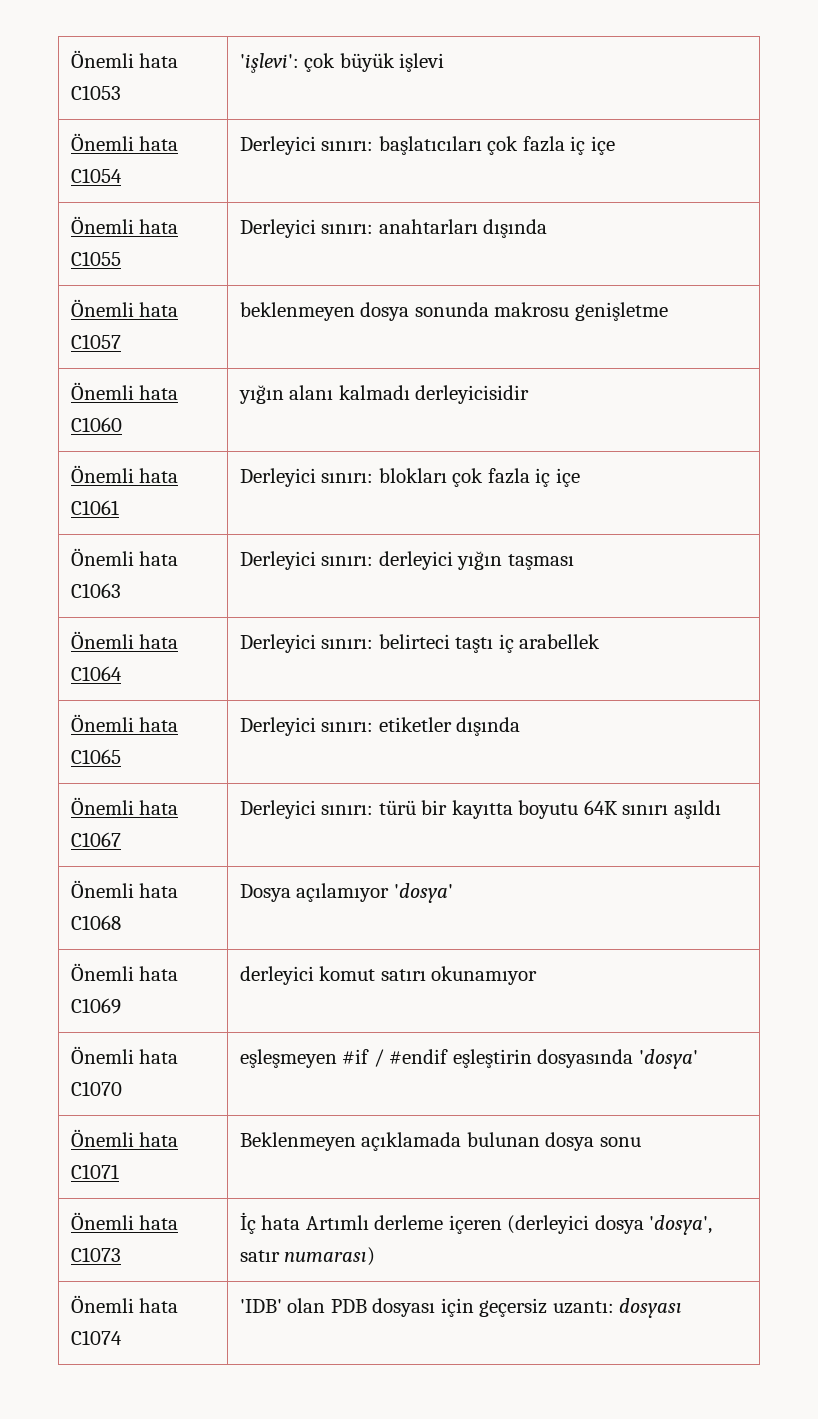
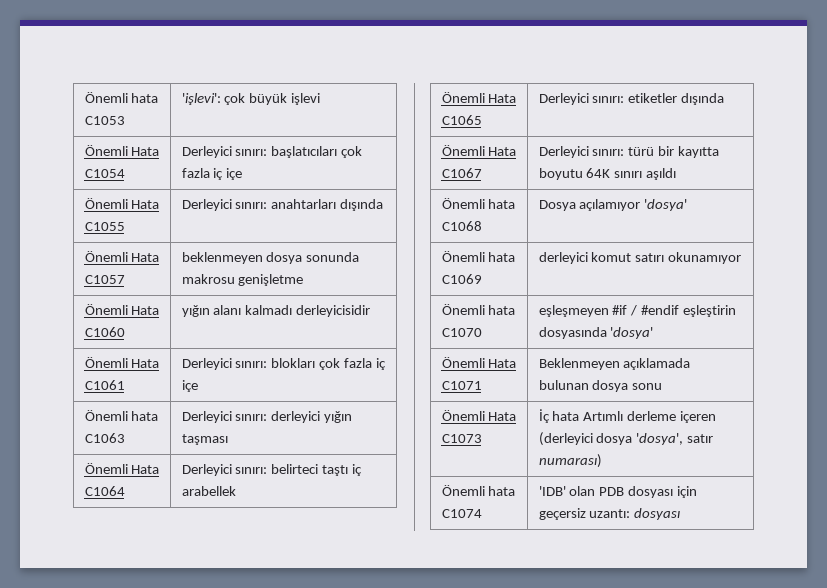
- Önemli hata C1054 | Derleyici sınırı: başlatıcıları çok fazla iç içe
+ Önemli Hata C1054 | Derleyici sınırı: başlatıcıları çok fazla iç içe
- Önemli hata C1055 | Derleyici sınırı: anahtarları dışında
+ Önemli Hata C1055 | Derleyici sınırı: anahtarları dışında
- Önemli hata C1057 | beklenmeyen dosya sonunda makrosu genişletme
+ Önemli Hata C1057 | beklenmeyen dosya sonunda makrosu genişletme
- Önemli hata C1060 | yığın alanı kalmadı derleyicisidir
+ Önemli Hata C1060 | yığın alanı kalmadı derleyicisidir
- Önemli hata C1061 | Derleyici sınırı: blokları çok fazla iç içe
+ Önemli Hata C1061 | Derleyici sınırı: blokları çok fazla iç içe
- Önemli hata C1064 | Derleyici sınırı: belirteci taştı iç arabellek
+ Önemli Hata C1064 | Derleyici sınırı: belirteci taştı iç arabellek
- Önemli hata C1065 | Derleyici sınırı: etiketler dışında
+ Önemli Hata C1065 | Derleyici sınırı: etiketler dışında
- Önemli hata C1067 | Derleyici sınırı: türü bir kayıtta boyutu 64K sınırı aşıldı
+ Önemli Hata C1067 | Derleyici sınırı: türü bir kayıtta boyutu 64K sınırı aşıldı
- Önemli hata C1071 | Beklenmeyen açıklamada bulunan dosya sonu
+ Önemli Hata C1071 | Beklenmeyen açıklamada bulunan dosya sonu
- Önemli hata C1073 | İç hata Artımlı derleme içeren (derleyici dosya 'dosya', satır numarası)
+ Önemli Hata C1073 | İç hata Artımlı derleme içeren (derleyici dosya 'dosya', satır numarası)

